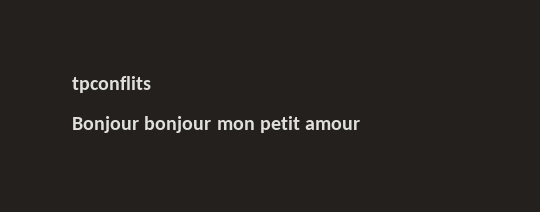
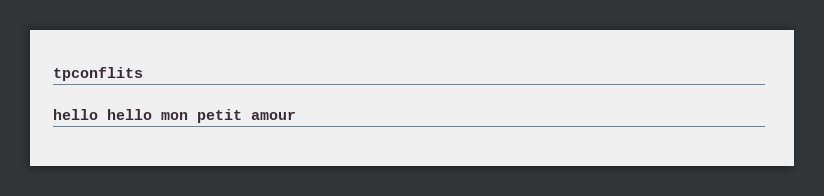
- Bonjour bonjour mon petit amour
+ hello hello mon petit amour

